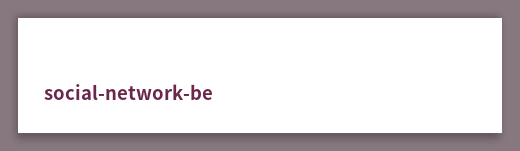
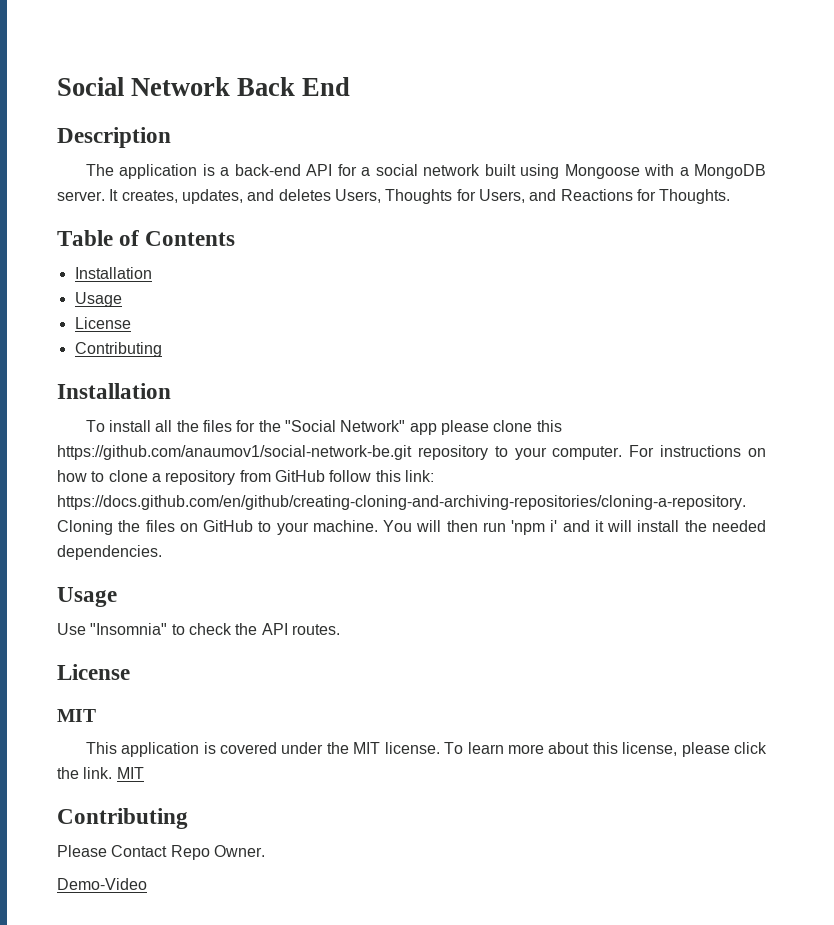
- social-network-be
+ Social Network Back End
+ Description
+ The application is a back-end API for a social network built using Mongoose with a MongoDB server. It creates, updates, and deletes Users, Thoughts for Users, and Reactions for Thoughts.
+ Table of Contents
+ Installation
+ Usage
+ License
+ Contributing
+ Installation
+ To install all the files for the "Social Network" app please clone this https://github.com/anaumov1/social-network-be.git repository to your computer. For instructions on how to clone a repository from GitHub follow this link: https://docs.github.com/en/github/creating-cloning-and-archiving-repositories/cloning-a-repository. Cloning the files on GitHub to your machine. You will then run 'npm i' and it will install the needed dependencies.
+ Usage
+ Use "Insomnia" to check the API routes.
+ License
+ MIT
+ This application is covered under the MIT license. To learn more about this license, please click the link. MIT
+ Contributing
+ Please Contact Repo Owner.
+ Demo-Video

